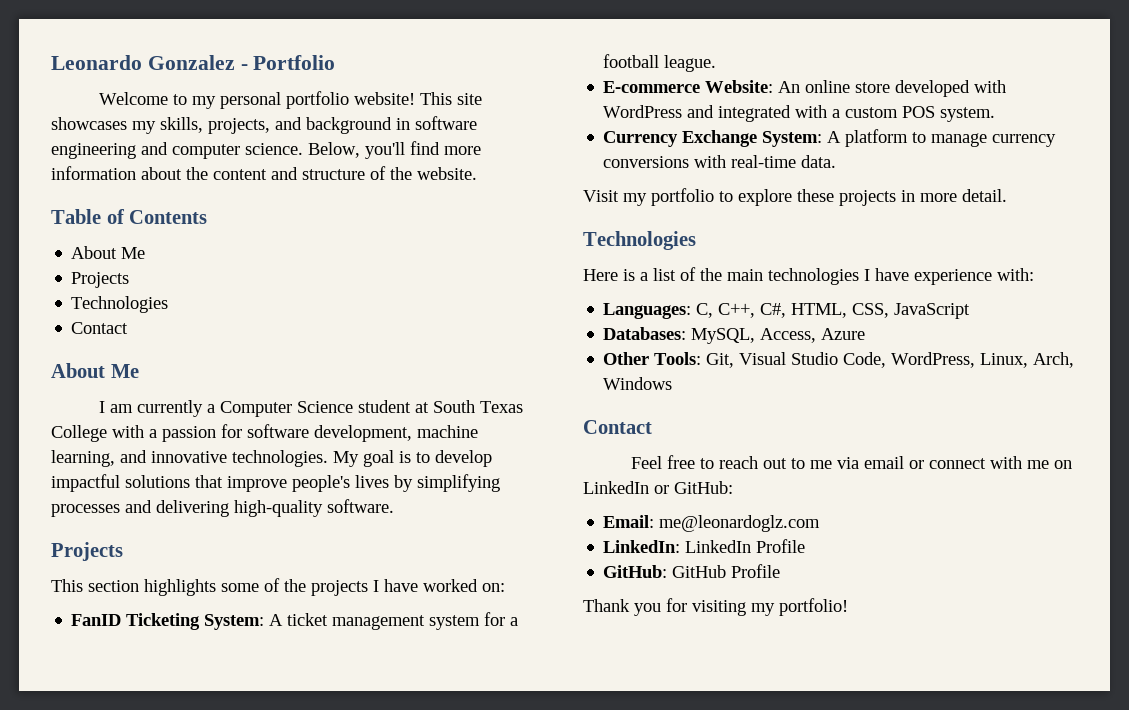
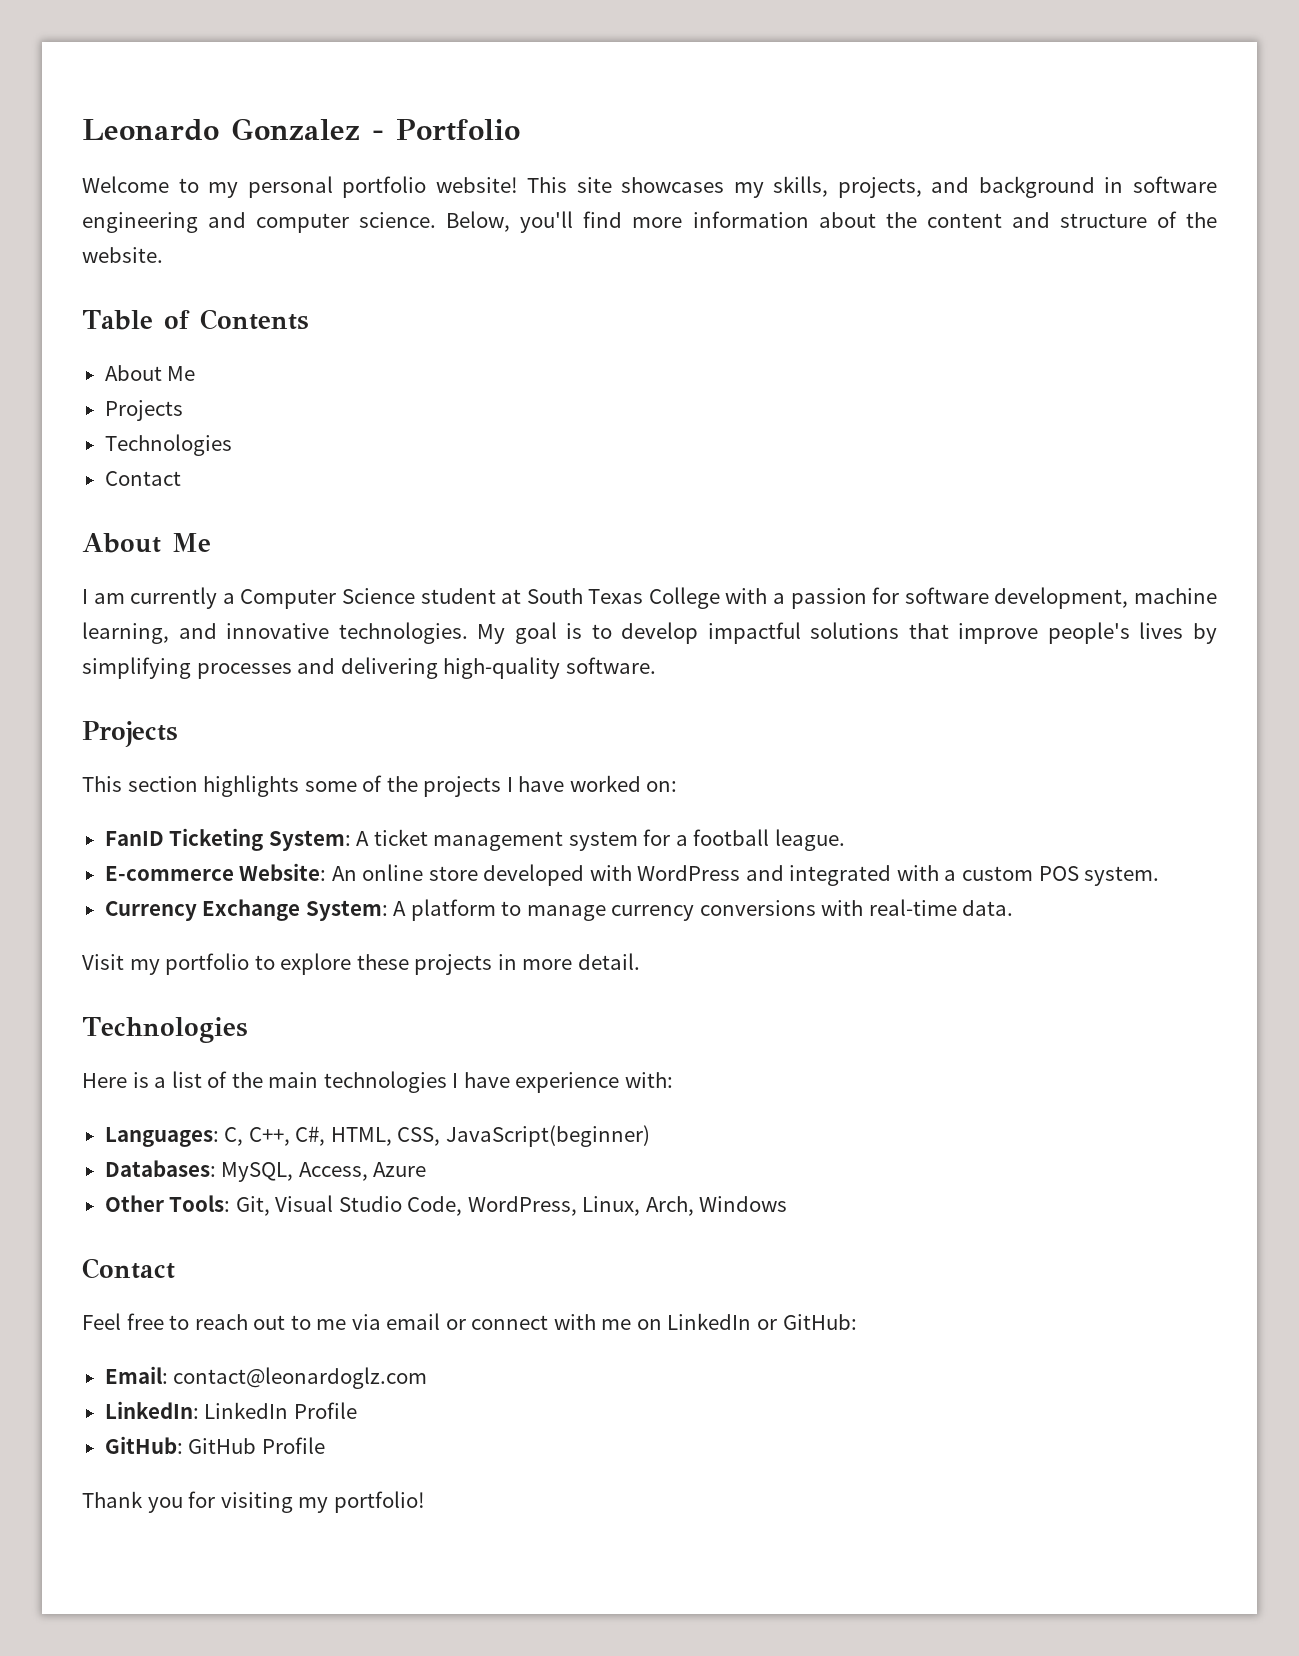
- Languages: C, C++, C#, HTML, CSS, JavaScript
+ Languages: C, C++, C#, HTML, CSS, JavaScript(beginner)
- Email: me@leonardoglz.com
+ Email: contact@leonardoglz.com

